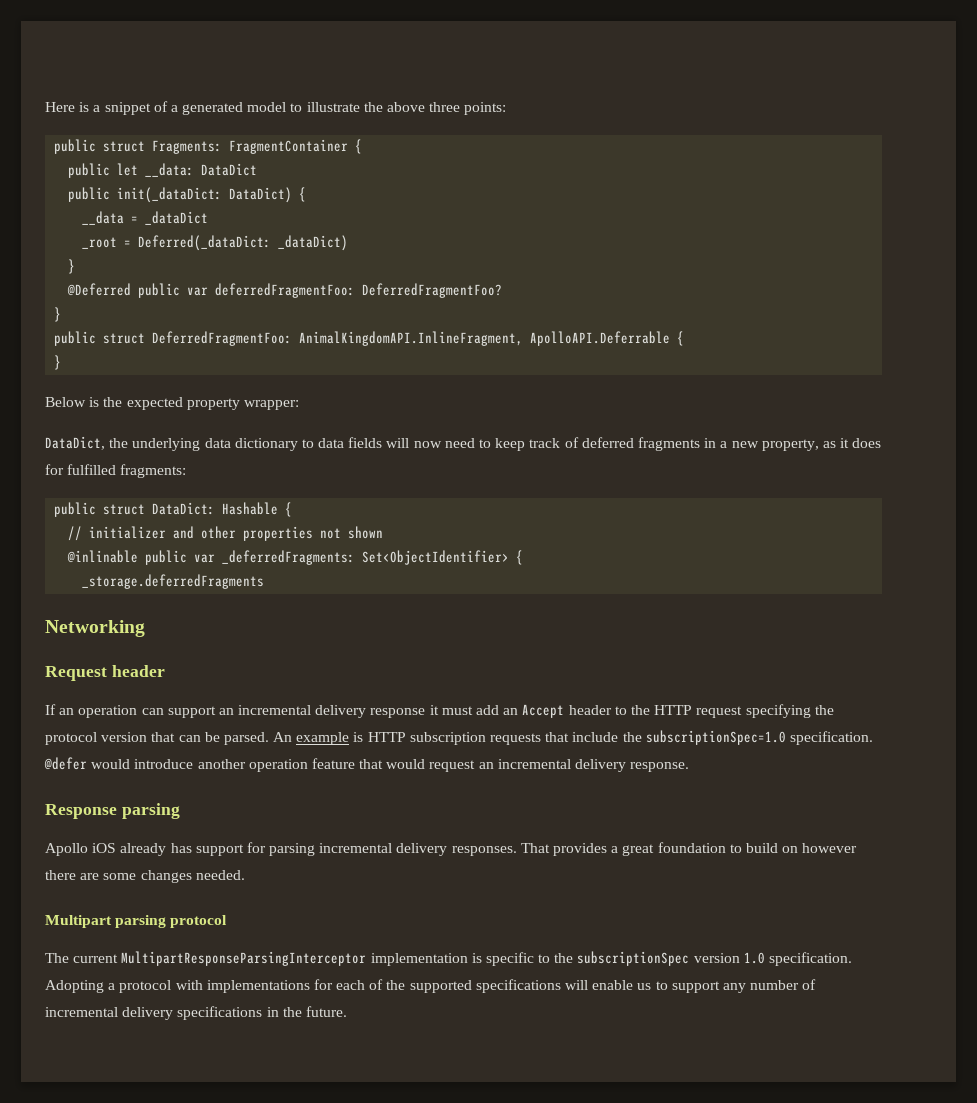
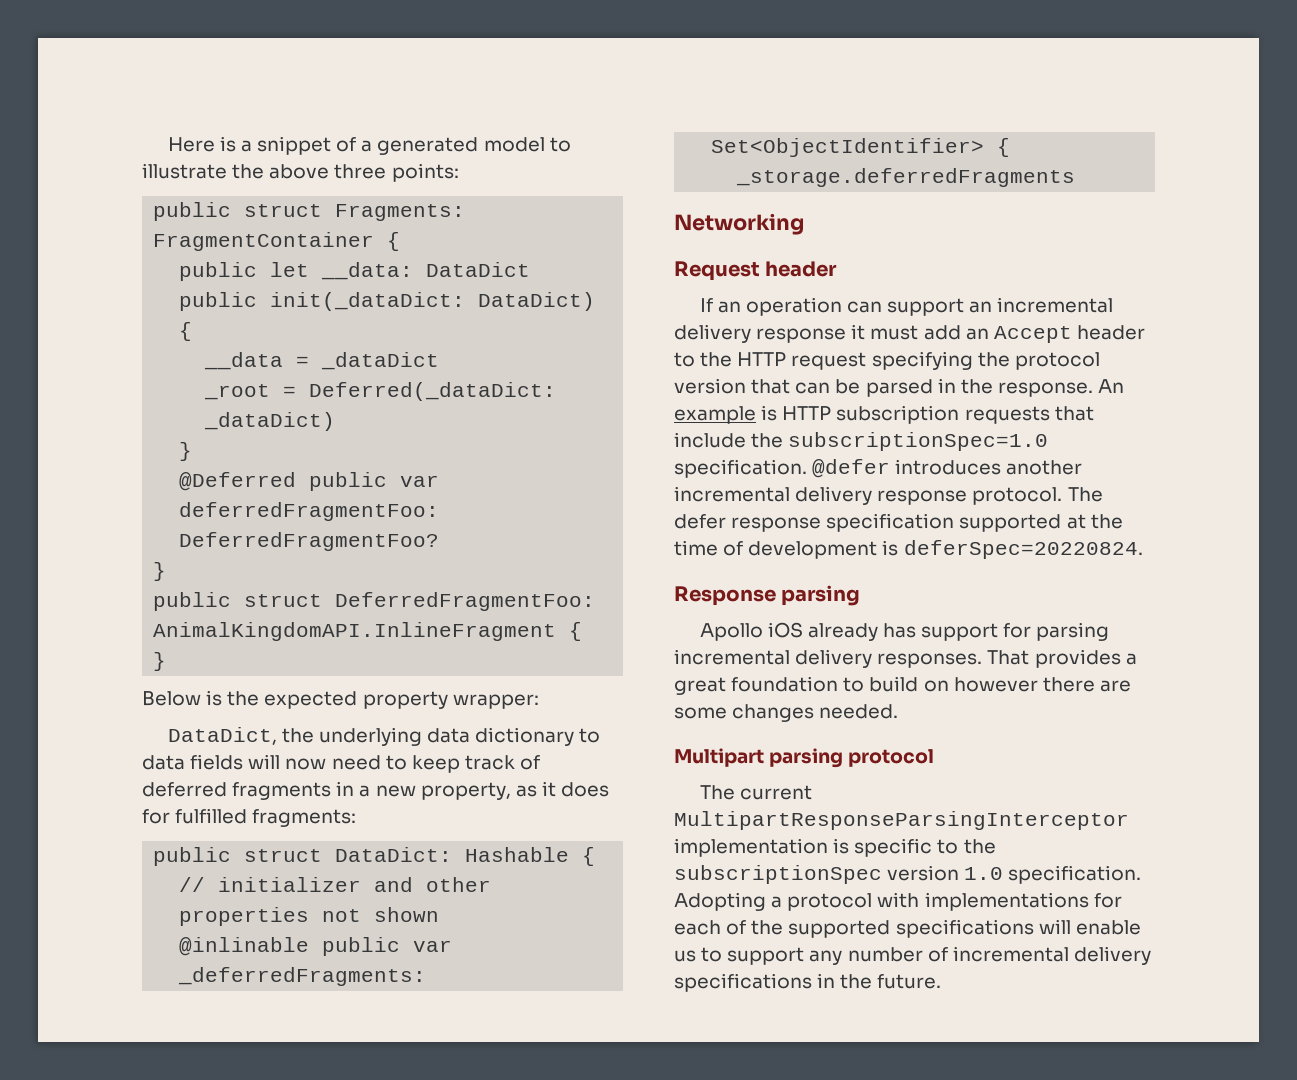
- public struct DeferredFragmentFoo: AnimalKingdomAPI.InlineFragment, ApolloAPI.Deferrable {
+ public struct DeferredFragmentFoo: AnimalKingdomAPI.InlineFragment {
- If an operation can support an incremental delivery response it must add an Accept header to the HTTP request specifying the protocol version that can be parsed.
+ If an operation can support an incremental delivery response it must add an Accept header to the HTTP request specifying the protocol version that can be parsed in the response.
- @defer would introduce another operation feature that would request an incremental delivery response.
+ @defer introduces another incremental delivery response protocol. The defer response specification supported at the time of development is deferSpec=20220824.

